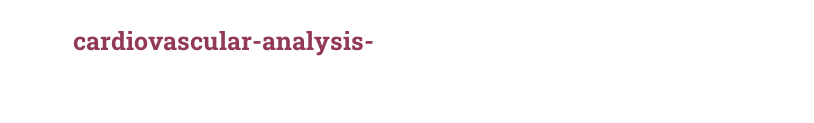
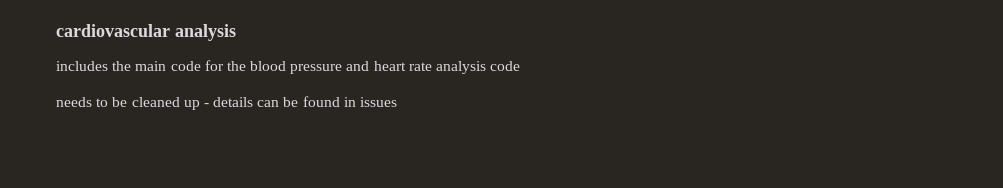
- cardiovascular-analysis-
+ cardiovascular analysis
+ includes the main code for the blood pressure and heart rate analysis code
+ needs to be cleaned up - details can be found in issues

